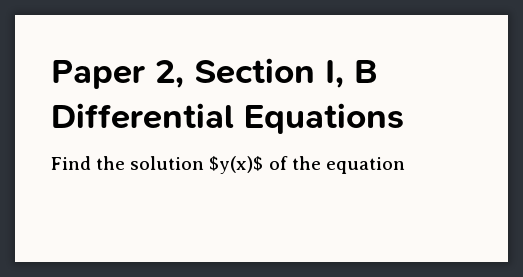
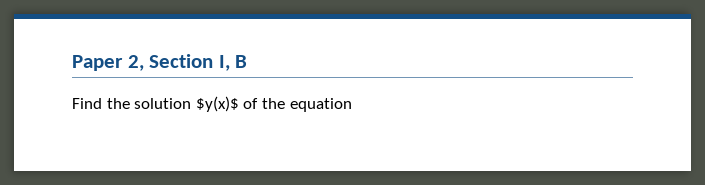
- Paper 2, Section I, B Differential Equations
+ Paper 2, Section I, B

